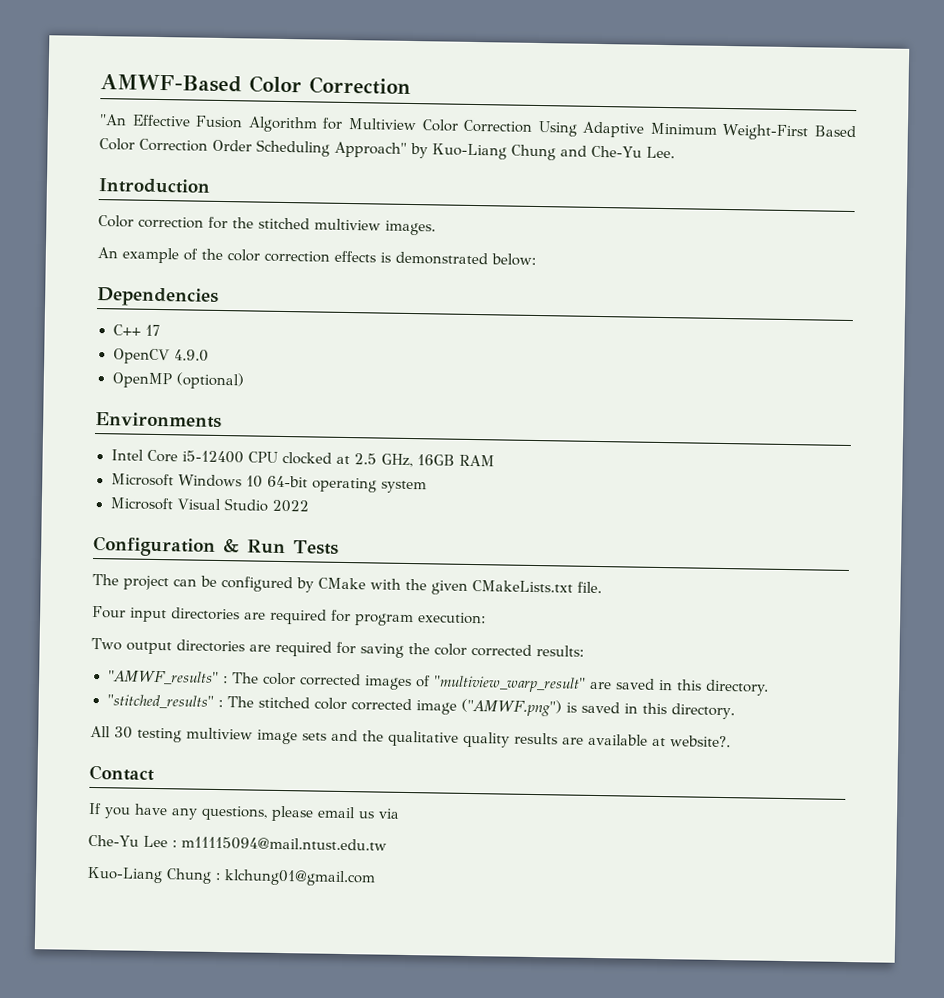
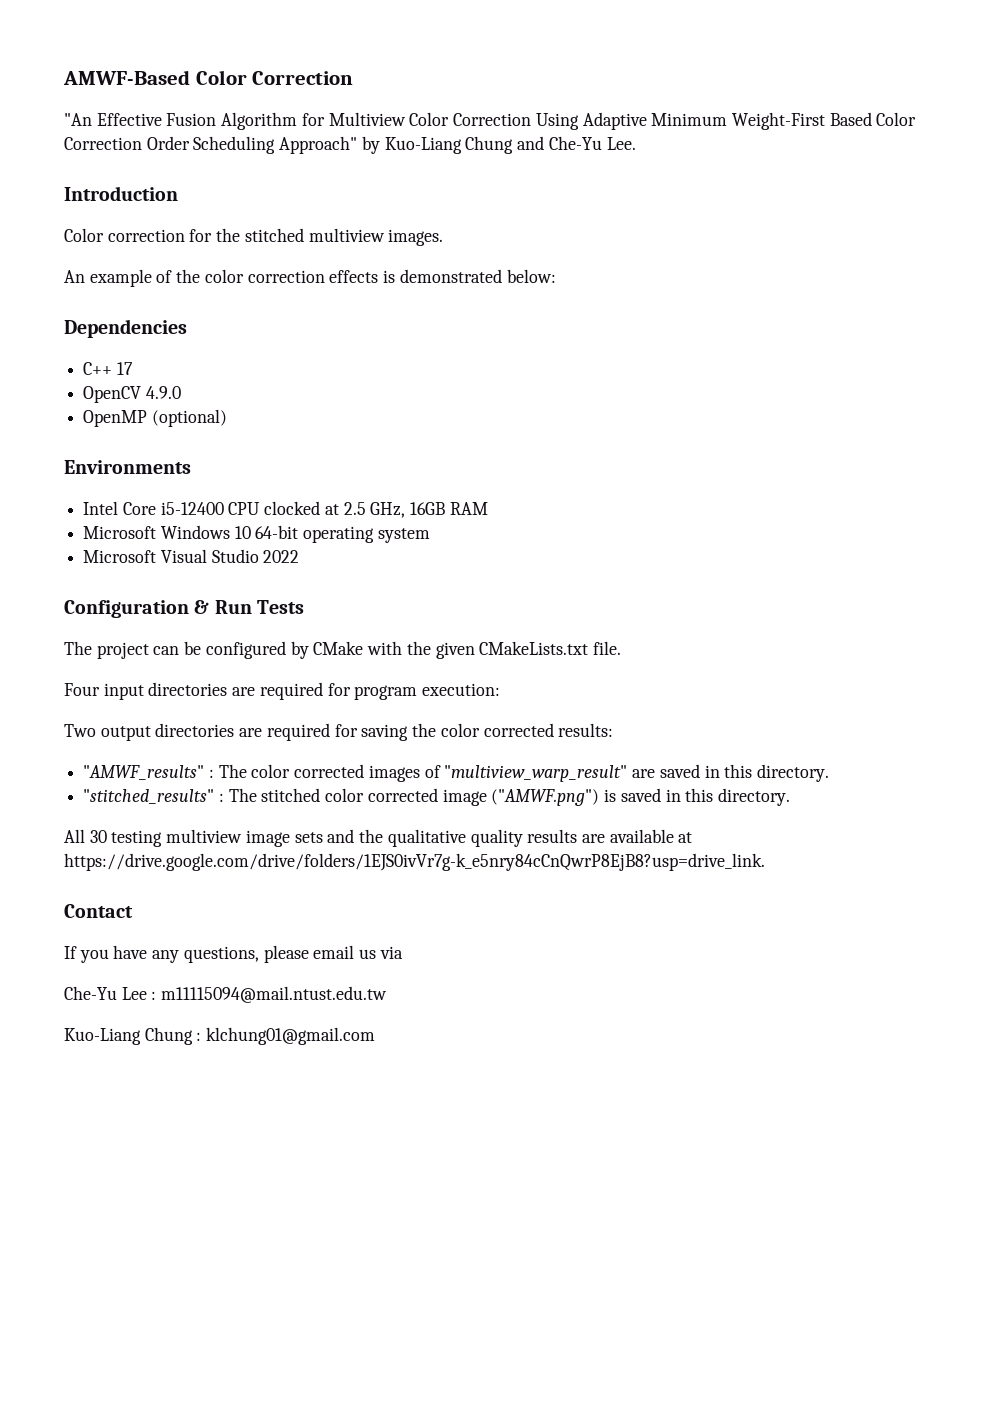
- All 30 testing multiview image sets and the qualitative quality results are available at website?.
+ All 30 testing multiview image sets and the qualitative quality results are available at https://drive.google.com/drive/folders/1EJS0ivVr7g-k_e5nry84cCnQwrP8EjB8?usp=drive_link.

